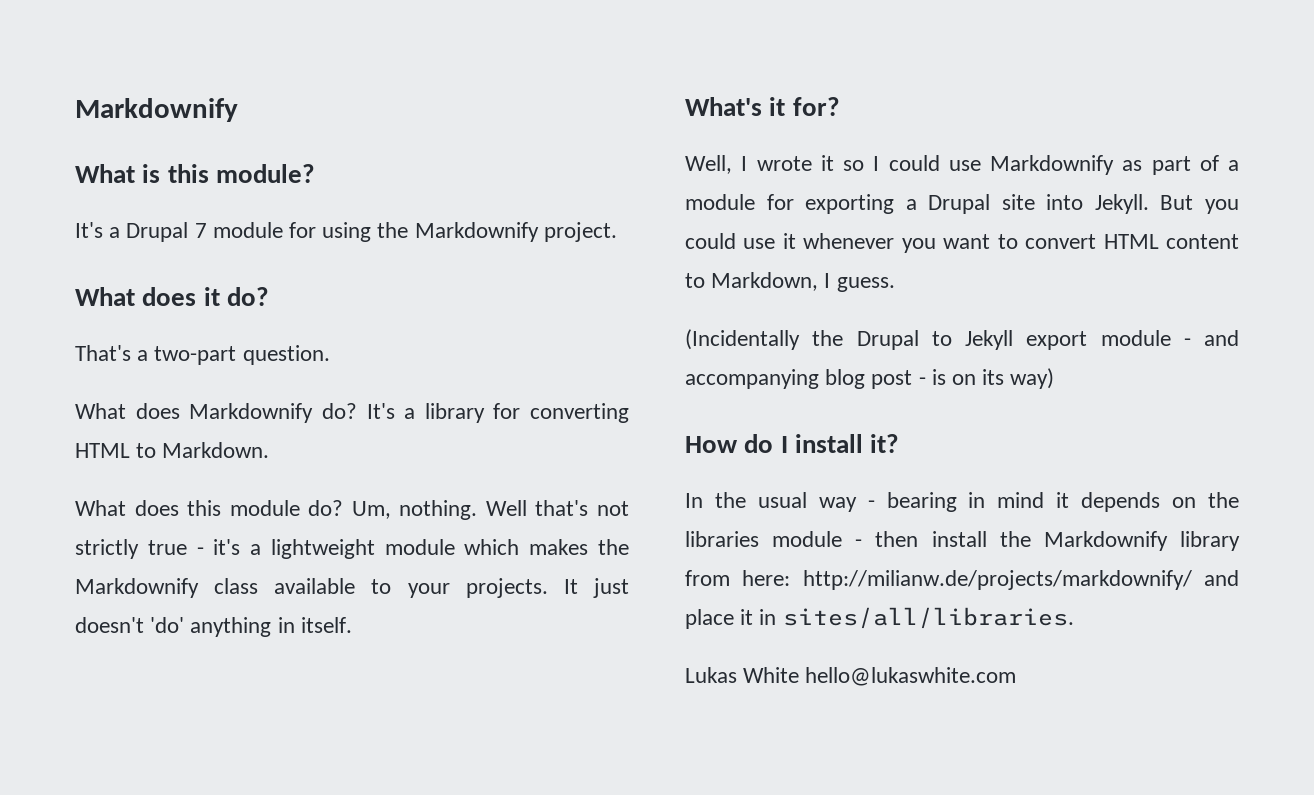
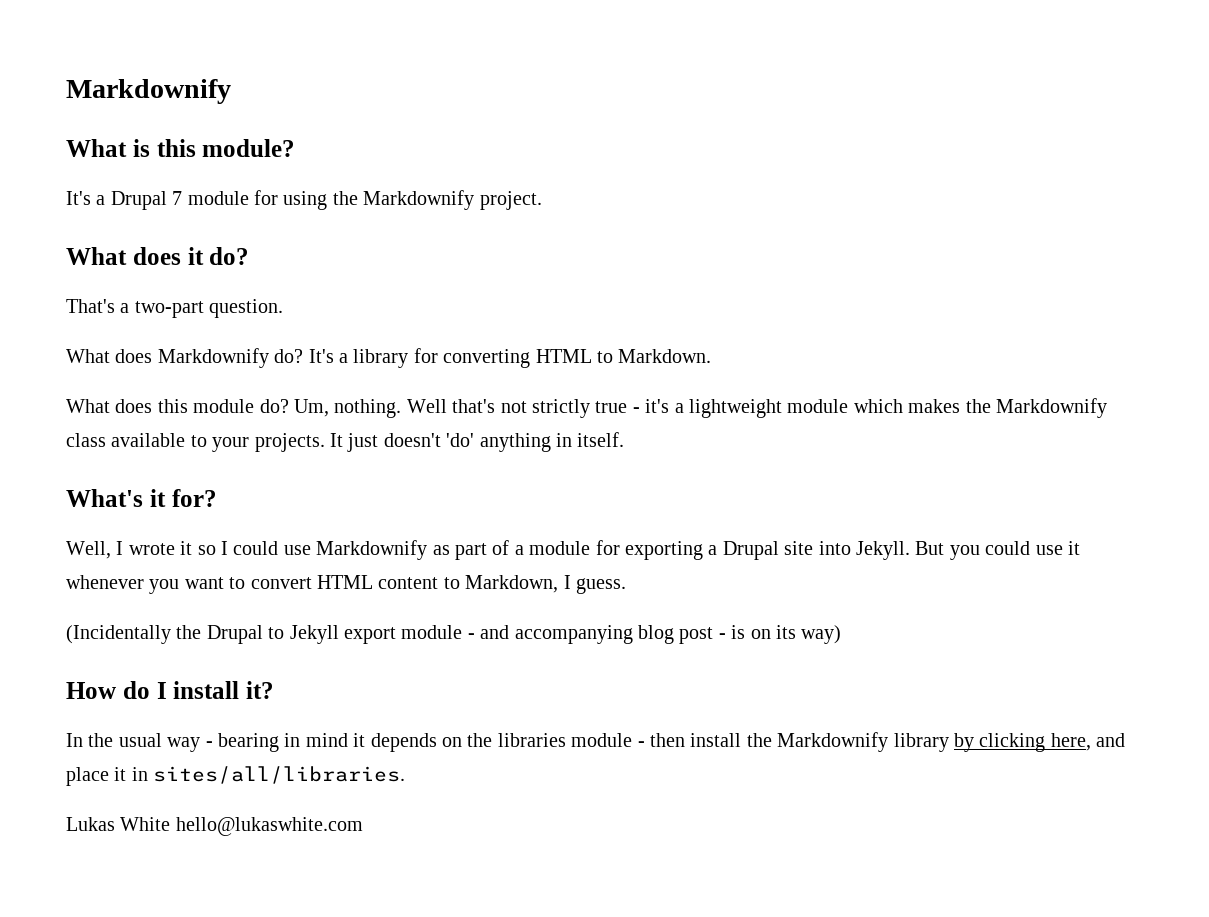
- In the usual way - bearing in mind it depends on the libraries module - then install the Markdownify library from here: http://milianw.de/projects/markdownify/ and place it in sites/all/libraries.
+ In the usual way - bearing in mind it depends on the libraries module - then install the Markdownify library by clicking here, and place it in sites/all/libraries.

